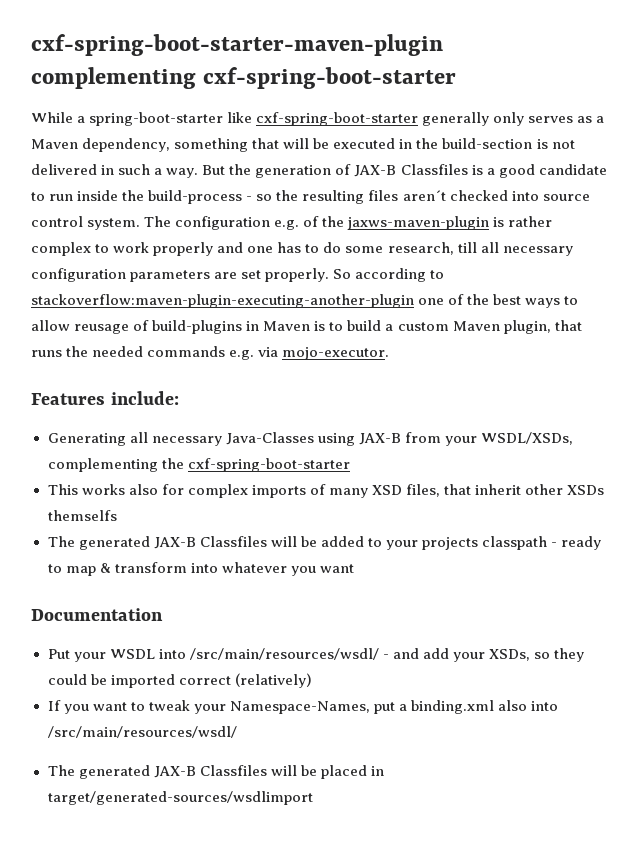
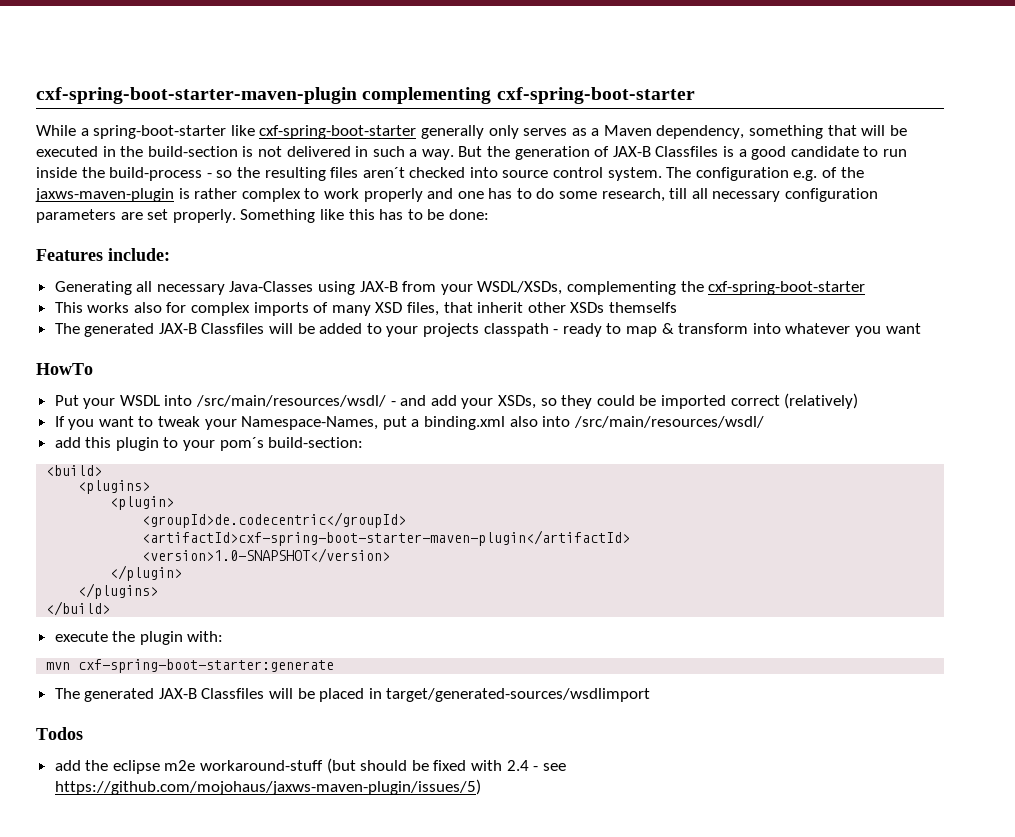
- So according to stackoverflow:maven-plugin-executing-another-plugin one of the best ways to allow reusage of build-plugins in Maven is to build a custom Maven plugin, that runs the needed commands e.g. via mojo-executor.
+ Something like this has to be done:
- Documentation
+ HowTo
+ add this plugin to your pom´s build-section:
+ <build>
+ <plugins>
+ <plugin>
+ <groupId>de.codecentric</groupId>
+ <artifactId>cxf-spring-boot-starter-maven-plugin</artifactId>
+ <version>1.0-SNAPSHOT</version>
+ </plugin>
+ </plugins>
+ </build>
+ execute the plugin with:
+ mvn cxf-spring-boot-starter:generate
+ Todos
+ add the eclipse m2e workaround-stuff (but should be fixed with 2.4 - see https://github.com/mojohaus/jaxws-maven-plugin/issues/5)

